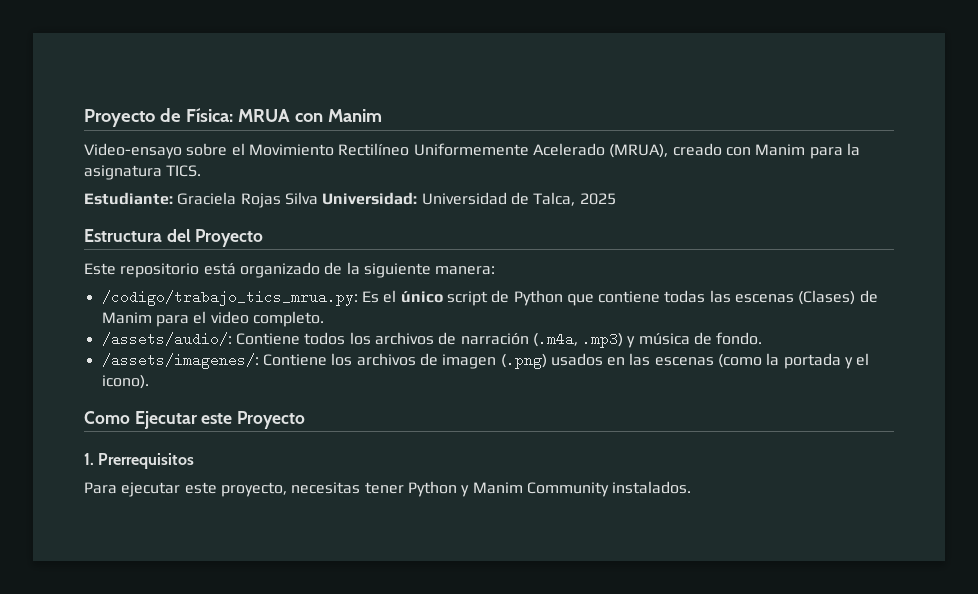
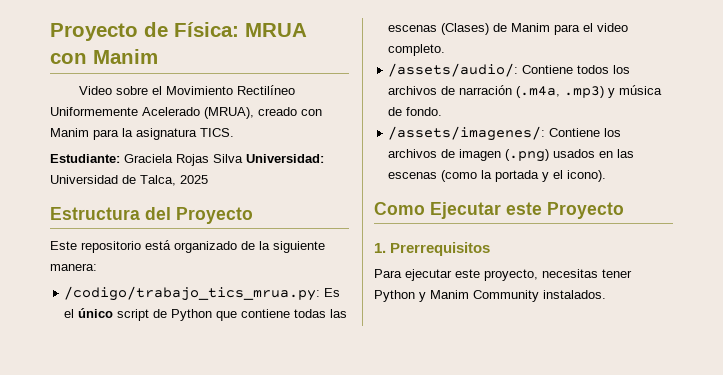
- Video-ensayo sobre el Movimiento Rectilíneo Uniformemente Acelerado (MRUA), creado con Manim para la asignatura TICS.
+ Video sobre el Movimiento Rectilíneo Uniformemente Acelerado (MRUA), creado con Manim para la asignatura TICS.

